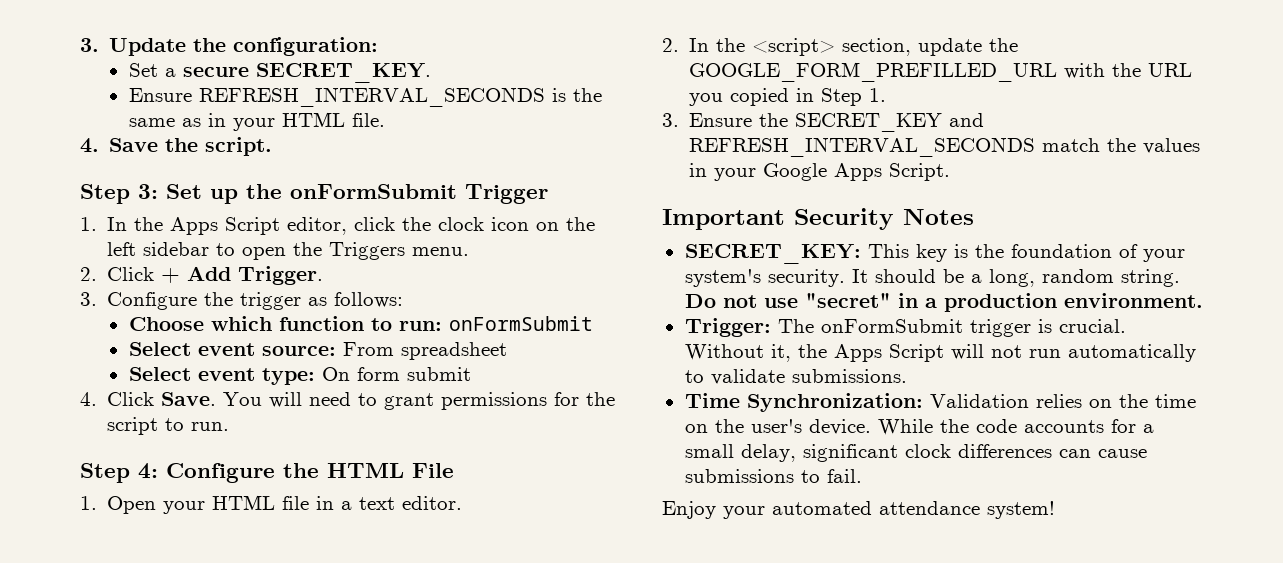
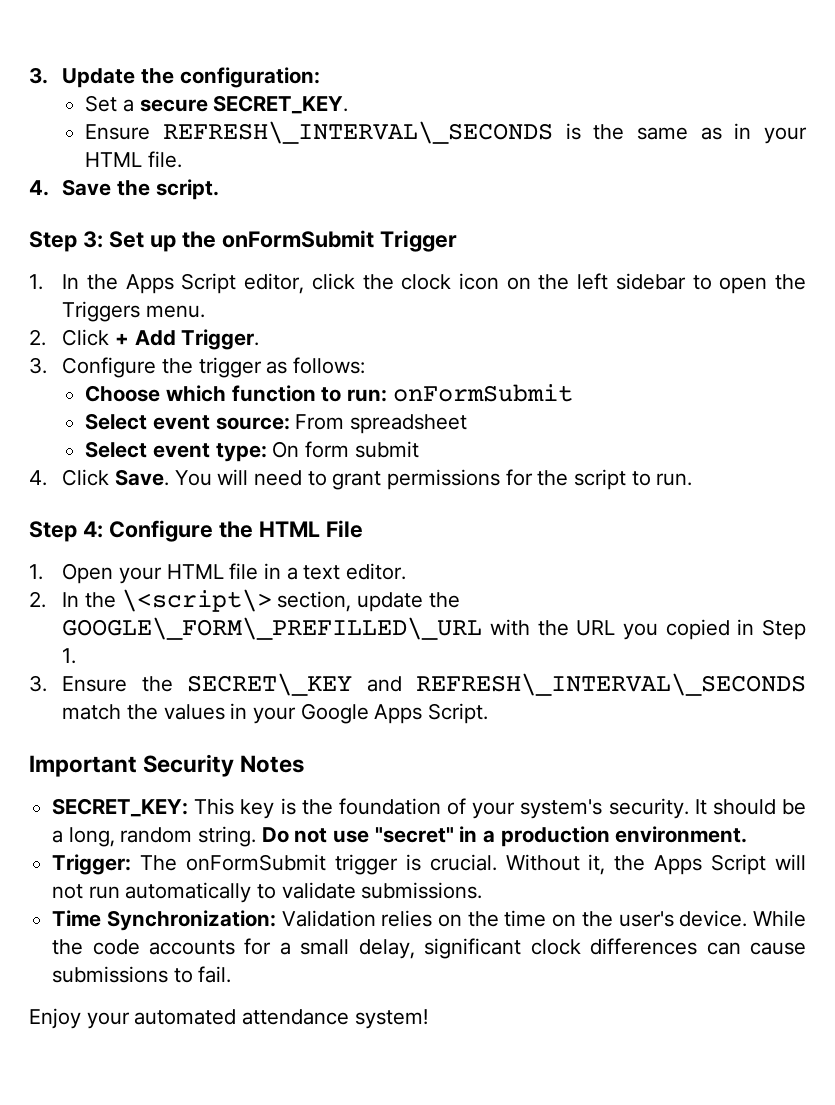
- Ensure REFRESH_INTERVAL_SECONDS is the same as in your HTML file.
+ Ensure REFRESH\_INTERVAL\_SECONDS is the same as in your HTML file.
- 2. In the <script> section, update the GOOGLE_FORM_PREFILLED_URL with the URL you copied in Step 1.
+ 2. In the \<script\> section, update the GOOGLE\_FORM\_PREFILLED\_URL with the URL you copied in Step 1.
- 3. Ensure the SECRET_KEY and REFRESH_INTERVAL_SECONDS match the values in your Google Apps Script.
+ 3. Ensure the SECRET\_KEY and REFRESH\_INTERVAL\_SECONDS match the values in your Google Apps Script.

